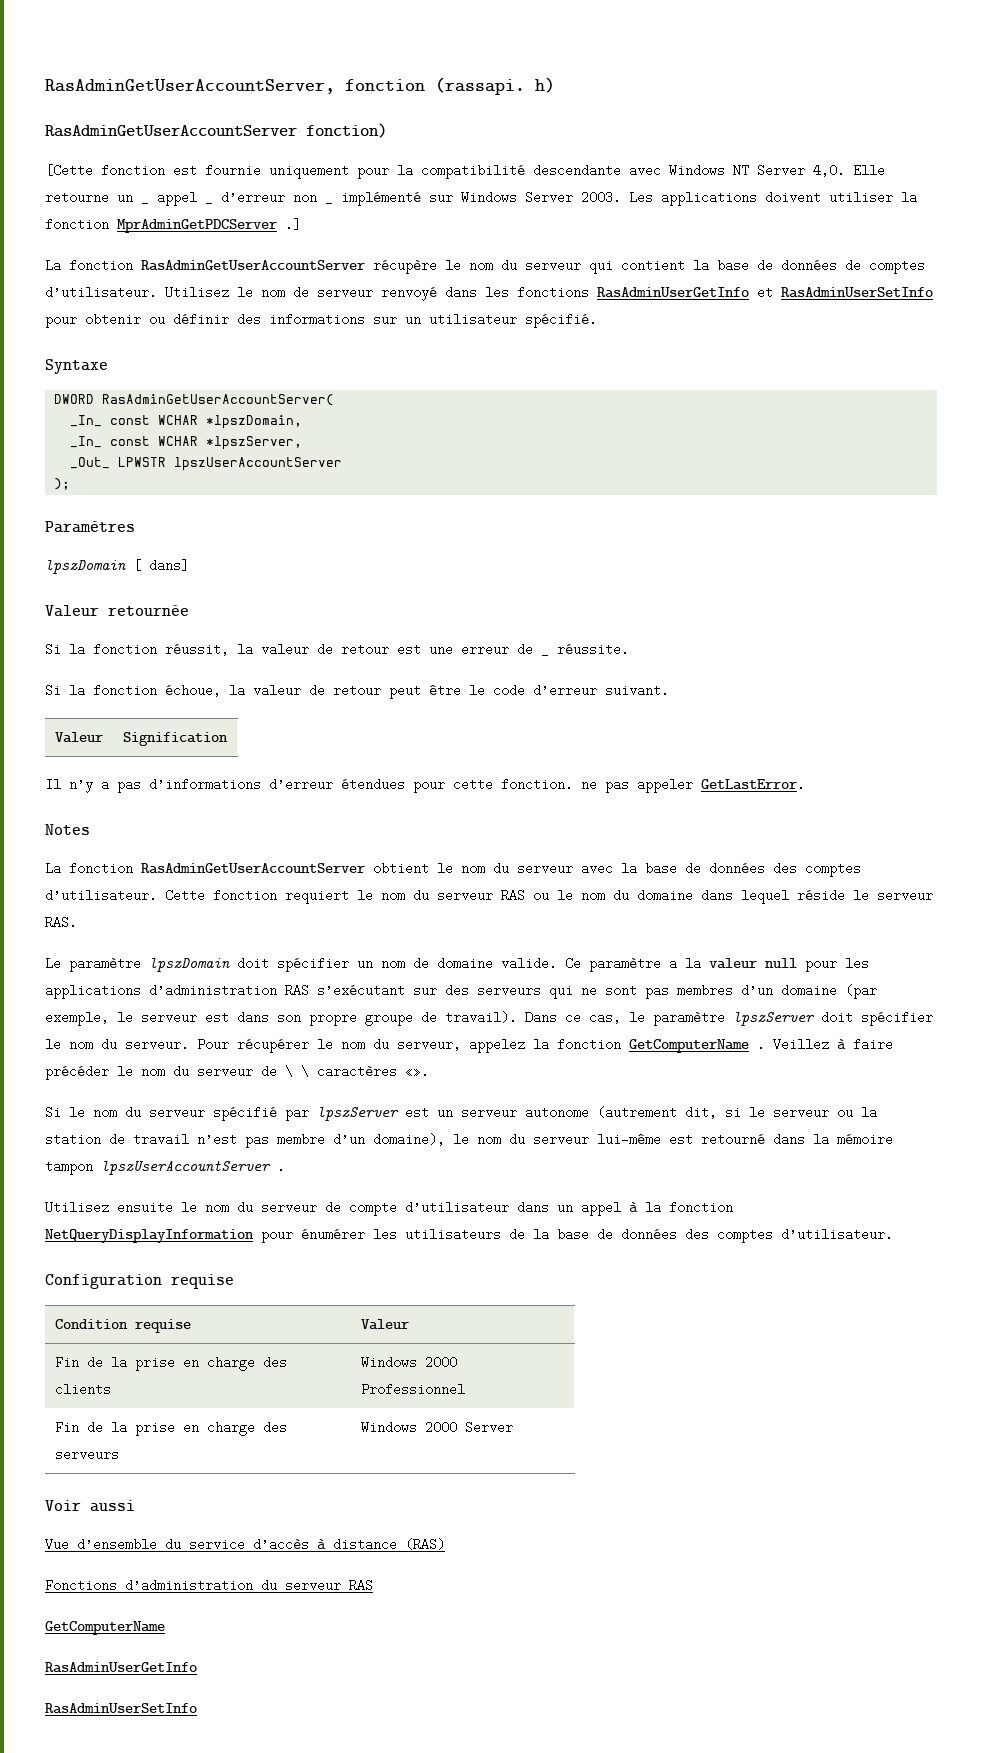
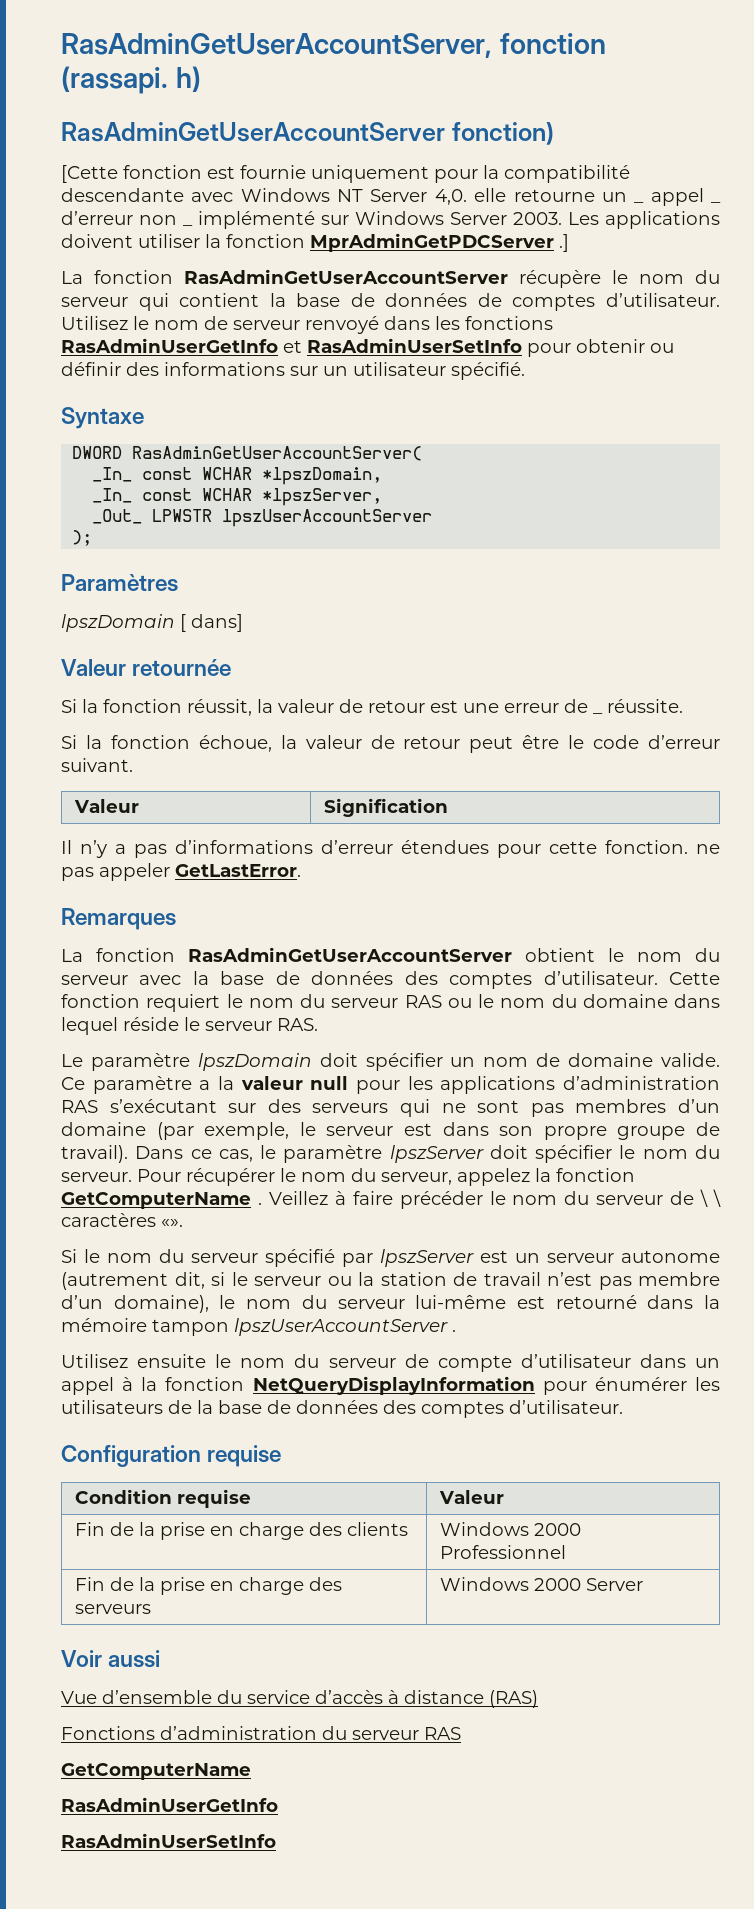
- [Cette fonction est fournie uniquement pour la compatibilité descendante avec Windows NT Server 4,0. Elle retourne un _ appel _ d’erreur non _ implémenté sur Windows Server 2003.
+ [Cette fonction est fournie uniquement pour la compatibilité descendante avec Windows NT Server 4,0. elle retourne un _ appel _ d’erreur non _ implémenté sur Windows Server 2003.
- Notes
+ Remarques

